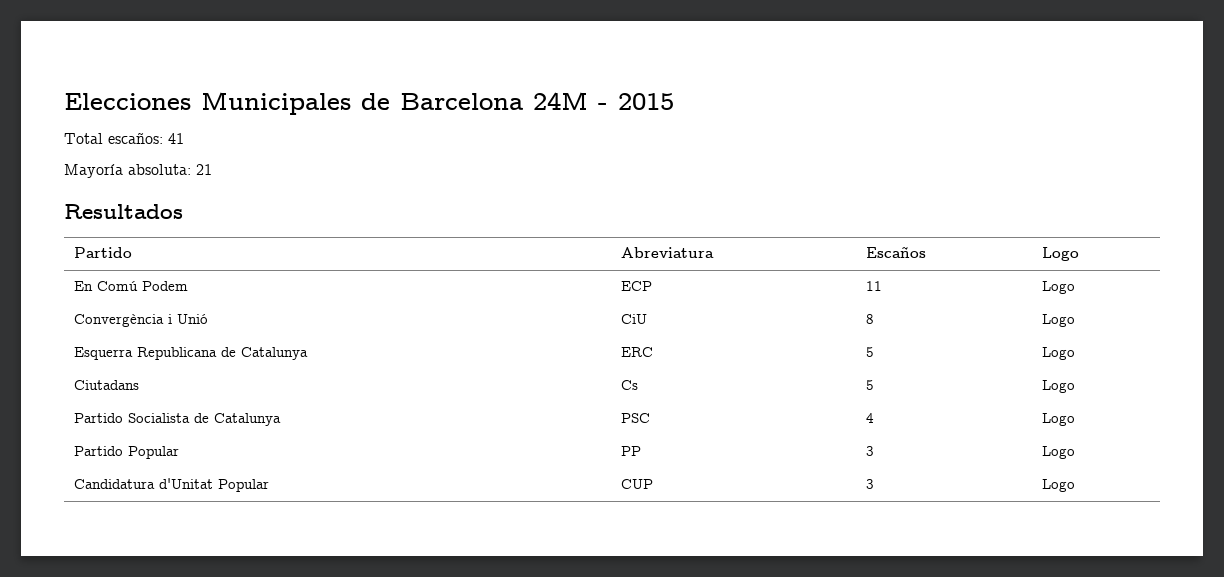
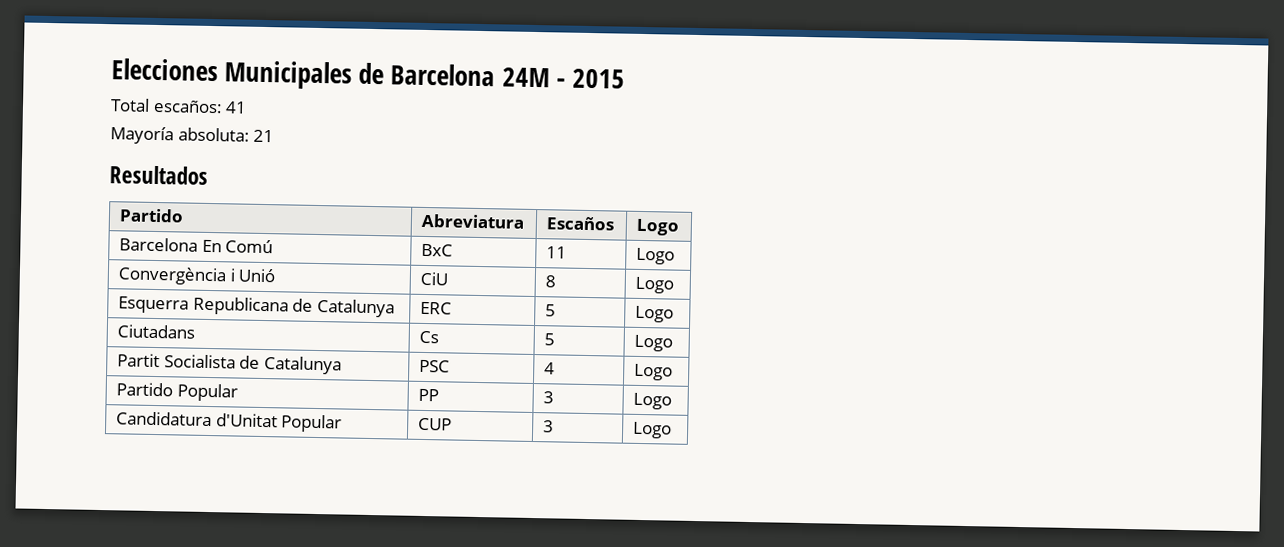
- En Comú Podem | ECP | 11 | Logo
+ Barcelona En Comú | BxC | 11 | Logo
- Partido Socialista de Catalunya | PSC | 4 | Logo
+ Partit Socialista de Catalunya | PSC | 4 | Logo

